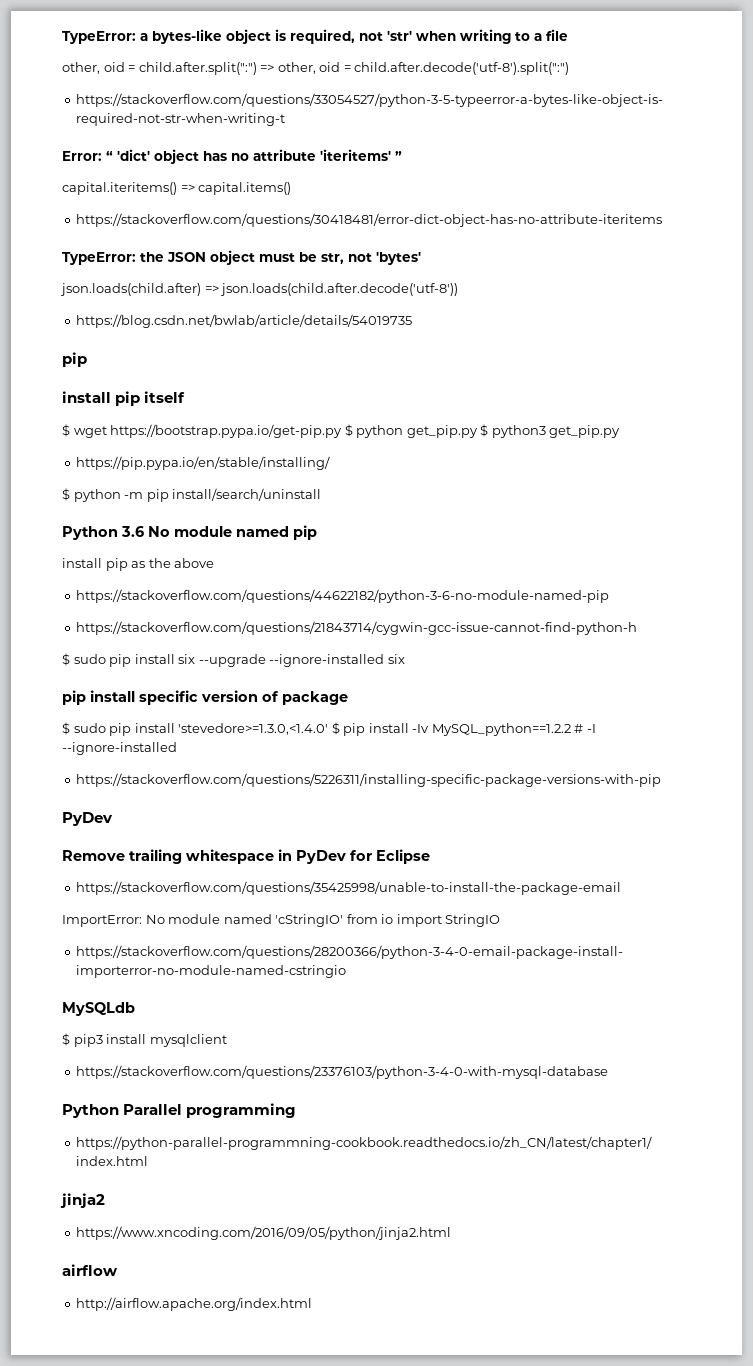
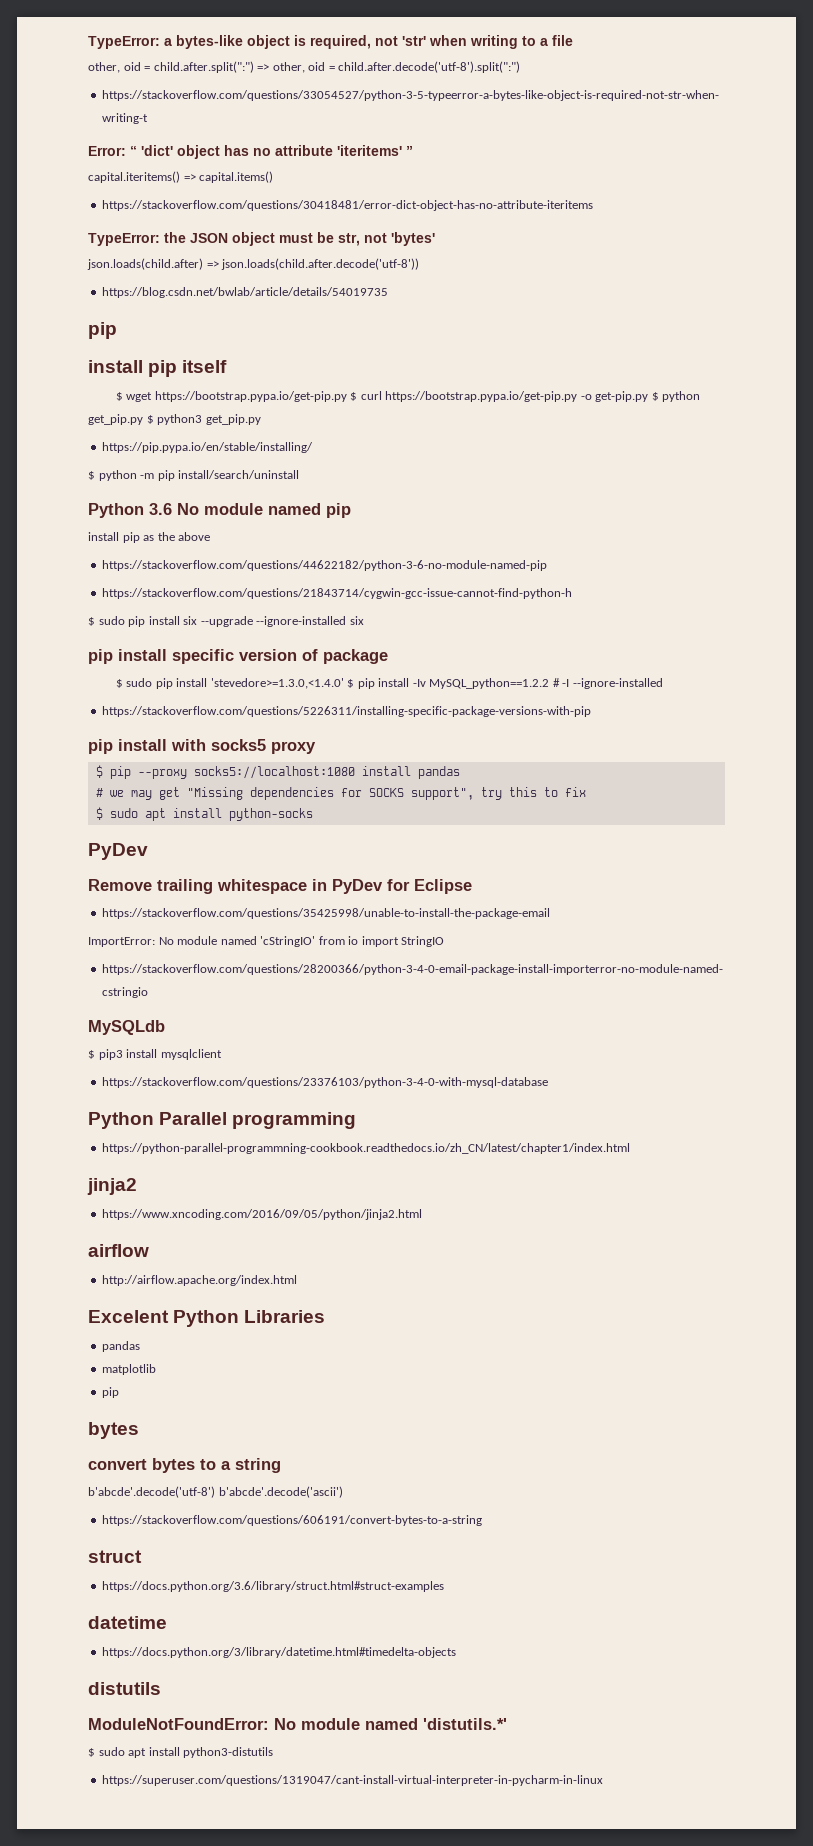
- $ wget https://bootstrap.pypa.io/get-pip.py $ python get_pip.py $ python3 get_pip.py
+ $ wget https://bootstrap.pypa.io/get-pip.py $ curl https://bootstrap.pypa.io/get-pip.py -o get-pip.py $ python get_pip.py $ python3 get_pip.py
+ pip install with socks5 proxy
+ $ pip --proxy socks5://localhost:1080 install pandas
+ # we may get "Missing dependencies for SOCKS support", try this to fix
+ $ sudo apt install python-socks
+ Excelent Python Libraries
+ pandas
+ matplotlib
+ pip
+ bytes
+ convert bytes to a string
+ b'abcde'.decode('utf-8') b'abcde'.decode('ascii')
+ https://stackoverflow.com/questions/606191/convert-bytes-to-a-string
+ struct
+ https://docs.python.org/3.6/library/struct.html#struct-examples
+ datetime
+ https://docs.python.org/3/library/datetime.html#timedelta-objects
+ distutils
+ ModuleNotFoundError: No module named 'distutils.*'
+ $ sudo apt install python3-distutils
+ https://superuser.com/questions/1319047/cant-install-virtual-interpreter-in-pycharm-in-linux

